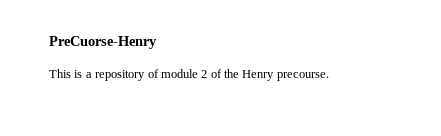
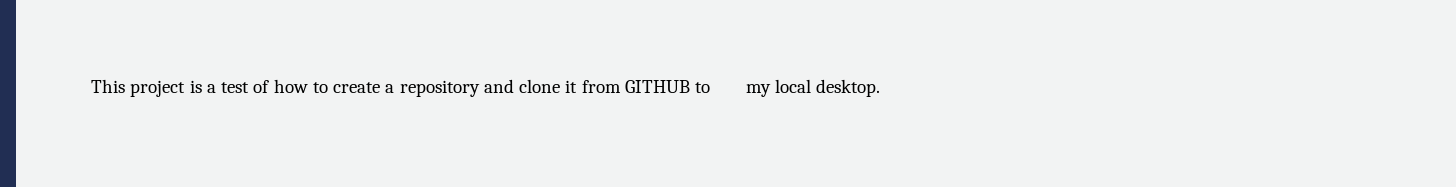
- PreCuorse-Henry
- This is a repository of module 2 of the Henry precourse.
+ This project is a test of how to create a repository and clone it from GITHUB to my local desktop.

